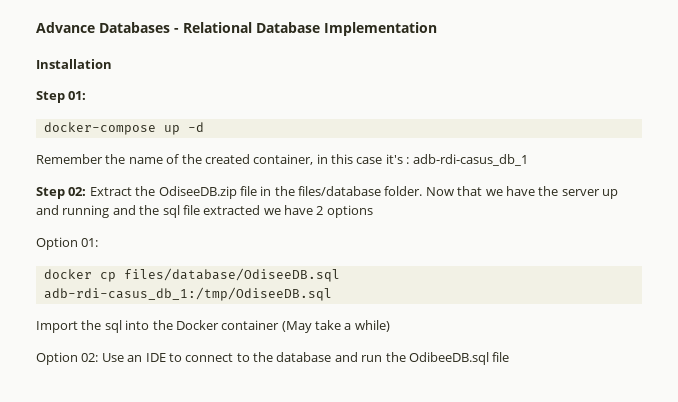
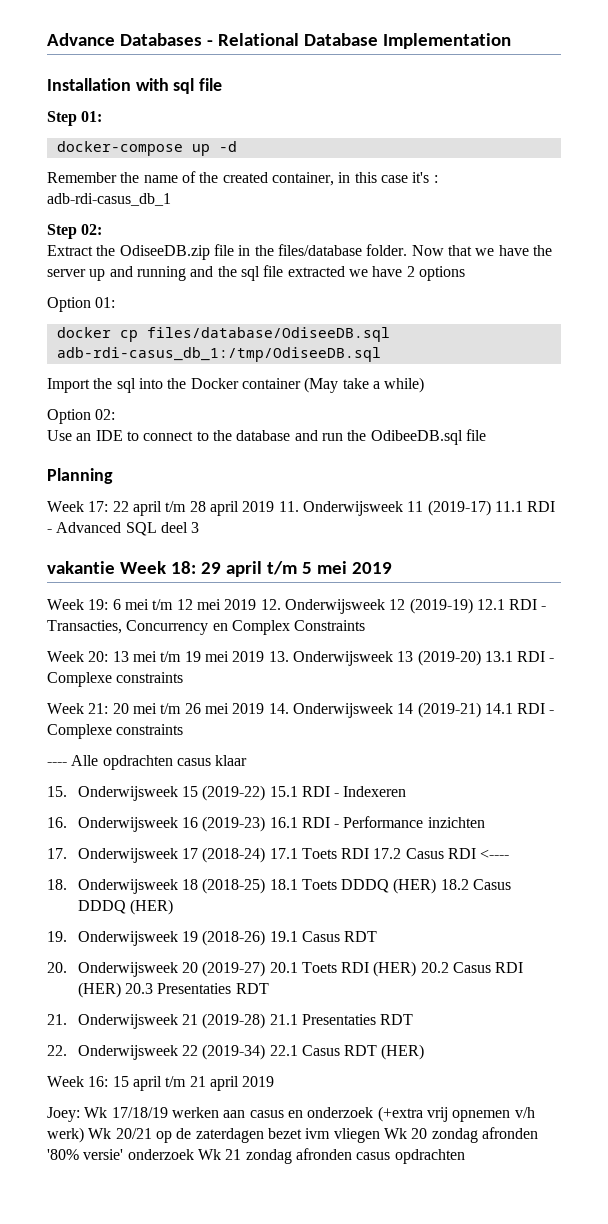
- Installation
+ Installation with sql file
- Step 02: Extract the OdiseeDB.zip file in the files/database folder.
+ Step 02:
+ Extract the OdiseeDB.zip file in the files/database folder.
- Option 02: Use an IDE to connect to the database and run the OdibeeDB.sql file
+ Option 02:
+ Use an IDE to connect to the database and run the OdibeeDB.sql file
+ Planning
+ Week 17: 22 april t/m 28 april 2019 11. Onderwijsweek 11 (2019-17) 11.1 RDI - Advanced SQL deel 3
+ vakantie Week 18: 29 april t/m 5 mei 2019
+ Week 19: 6 mei t/m 12 mei 2019 12. Onderwijsweek 12 (2019-19) 12.1 RDI - Transacties, Concurrency en Complex Constraints
+ Week 20: 13 mei t/m 19 mei 2019 13. Onderwijsweek 13 (2019-20) 13.1 RDI - Complexe constraints
+ Week 21: 20 mei t/m 26 mei 2019 14. Onderwijsweek 14 (2019-21) 14.1 RDI - Complexe constraints
+ ---- Alle opdrachten casus klaar
+ 15. Onderwijsweek 15 (2019-22) 15.1 RDI - Indexeren
+ 16. Onderwijsweek 16 (2019-23) 16.1 RDI - Performance inzichten
+ 17. Onderwijsweek 17 (2018-24) 17.1 Toets RDI 17.2 Casus RDI <----
+ 18. Onderwijsweek 18 (2018-25) 18.1 Toets DDDQ (HER) 18.2 Casus DDDQ (HER)
+ 19. Onderwijsweek 19 (2018-26) 19.1 Casus RDT
+ 20. Onderwijsweek 20 (2019-27) 20.1 Toets RDI (HER) 20.2 Casus RDI (HER) 20.3 Presentaties RDT
+ 21. Onderwijsweek 21 (2019-28) 21.1 Presentaties RDT
+ 22. Onderwijsweek 22 (2019-34) 22.1 Casus RDT (HER)
+ Week 16: 15 april t/m 21 april 2019
+ Joey: Wk 17/18/19 werken aan casus en onderzoek (+extra vrij opnemen v/h werk) Wk 20/21 op de zaterdagen bezet ivm vliegen Wk 20 zondag afronden '80% versie' onderzoek Wk 21 zondag afronden casus opdrachten

